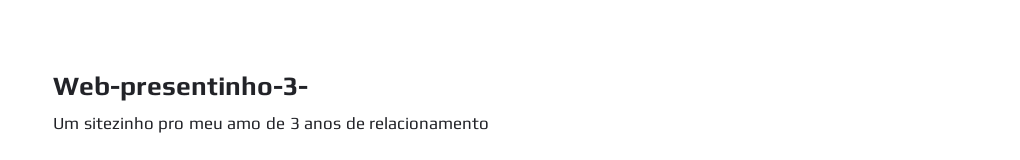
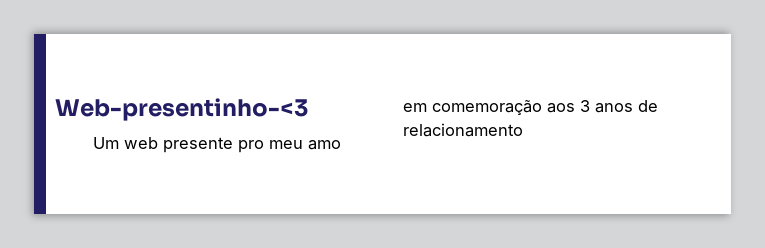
- Web-presentinho-3-
+ Web-presentinho-<3
- Um sitezinho pro meu amo de 3 anos de relacionamento
+ Um web presente pro meu amo em comemoração aos 3 anos de relacionamento

